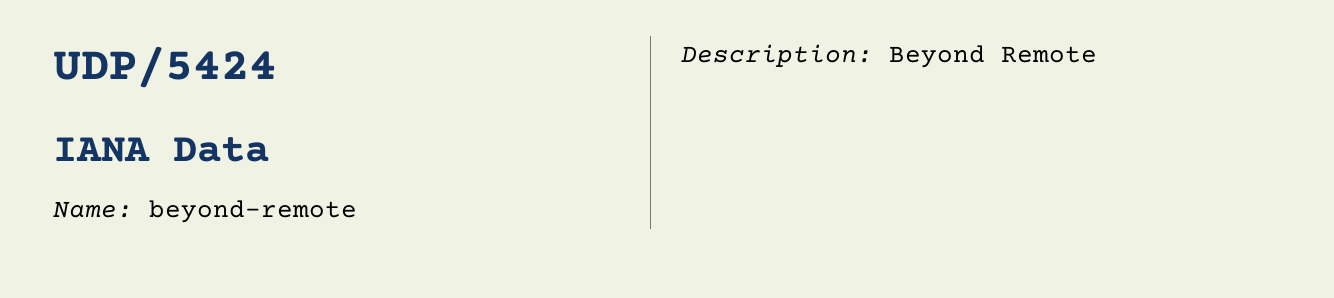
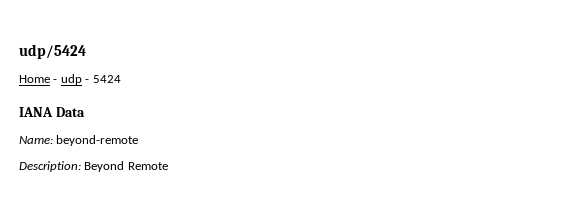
- UDP/5424
+ udp/5424
+ Home - udp - 5424

